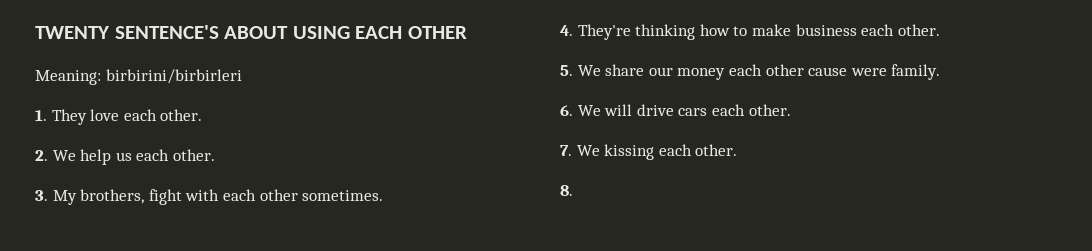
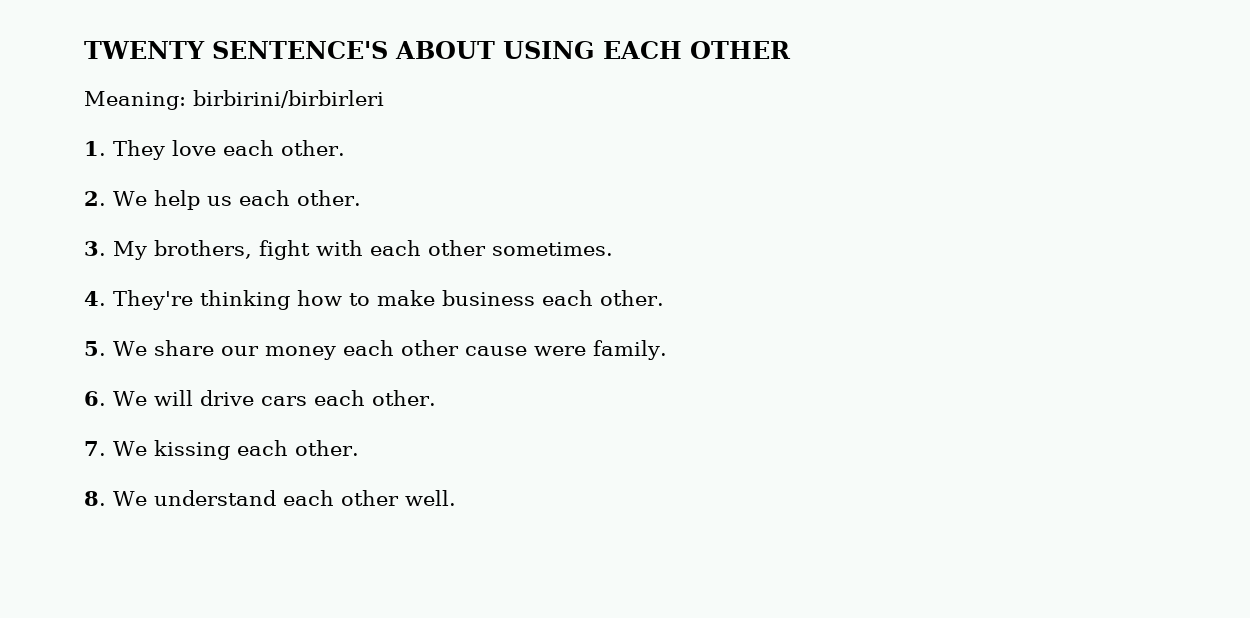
- 8.
+ 8. We understand each other well.

